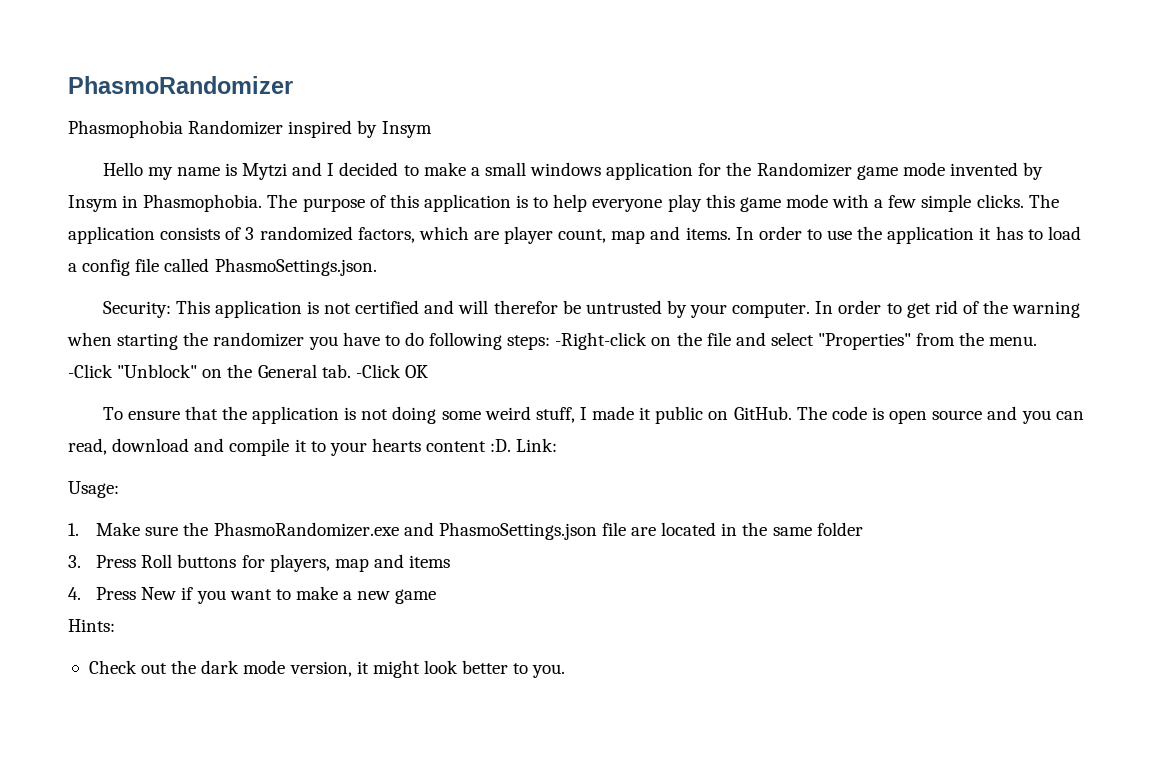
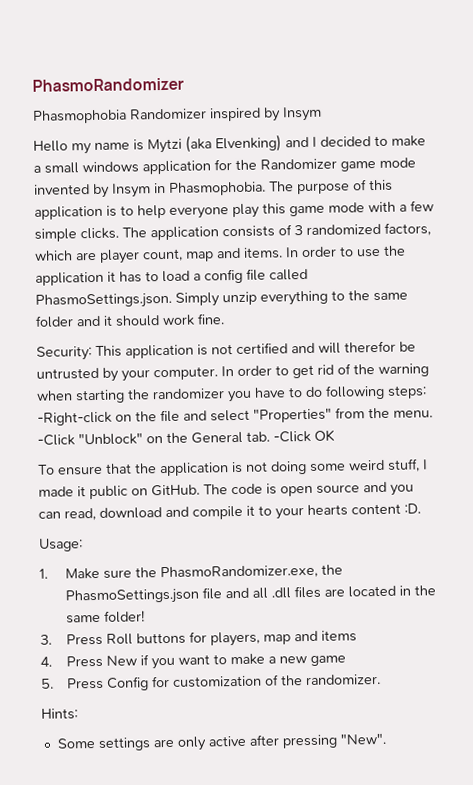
- Hello my name is Mytzi and I decided to make a small windows application for the Randomizer game mode invented by Insym in Phasmophobia.
+ Hello my name is Mytzi (aka Elvenking) and I decided to make a small windows application for the Randomizer game mode invented by Insym in Phasmophobia.
- In order to use the application it has to load a config file called PhasmoSettings.json.
+ In order to use the application it has to load a config file called PhasmoSettings.json. Simply unzip everything to the same folder and it should work fine.
- Link:
- 1. Make sure the PhasmoRandomizer.exe and PhasmoSettings.json file are located in the same folder
+ 1. Make sure the PhasmoRandomizer.exe, the PhasmoSettings.json file and all .dll files are located in the same folder!
+ 5. Press Config for customization of the randomizer.
  Hints:
- Check out the dark mode version, it might look better to you.
+ Some settings are only active after pressing "New".

